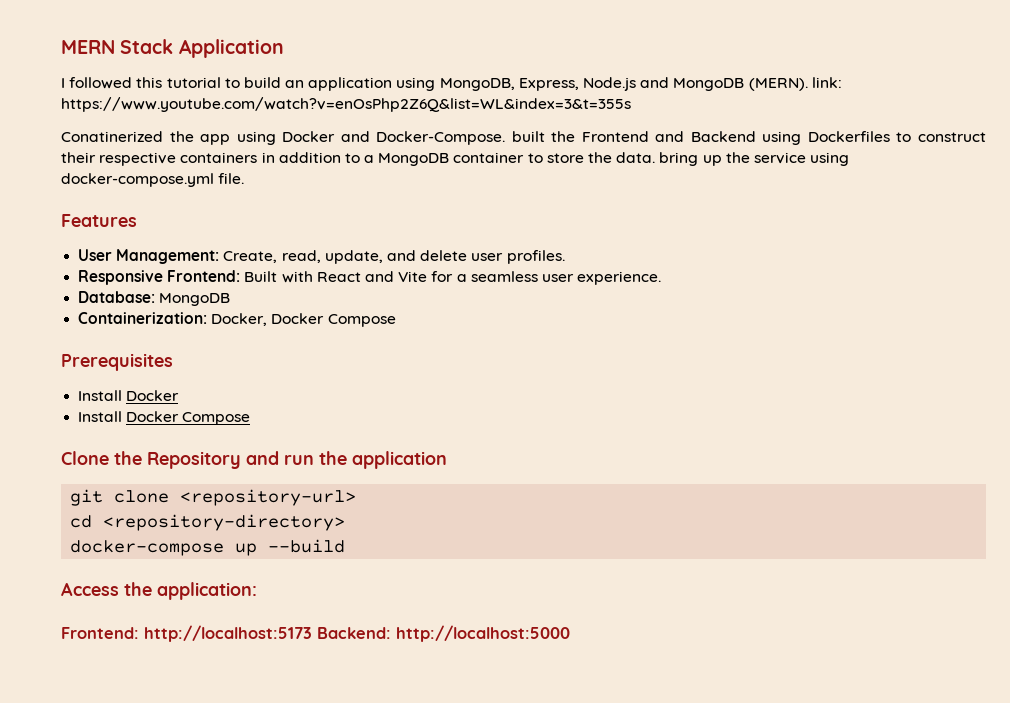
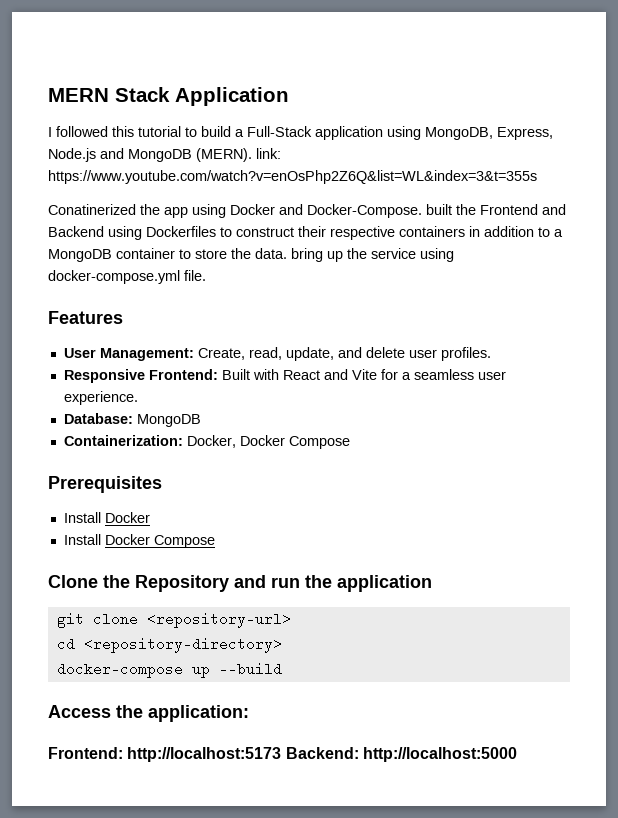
- I followed this tutorial to build an application using MongoDB, Express, Node.js and MongoDB (MERN). link: https://www.youtube.com/watch?v=enOsPhp2Z6Q&list=WL&index=3&t=355s
+ I followed this tutorial to build a Full-Stack application using MongoDB, Express, Node.js and MongoDB (MERN). link: https://www.youtube.com/watch?v=enOsPhp2Z6Q&list=WL&index=3&t=355s

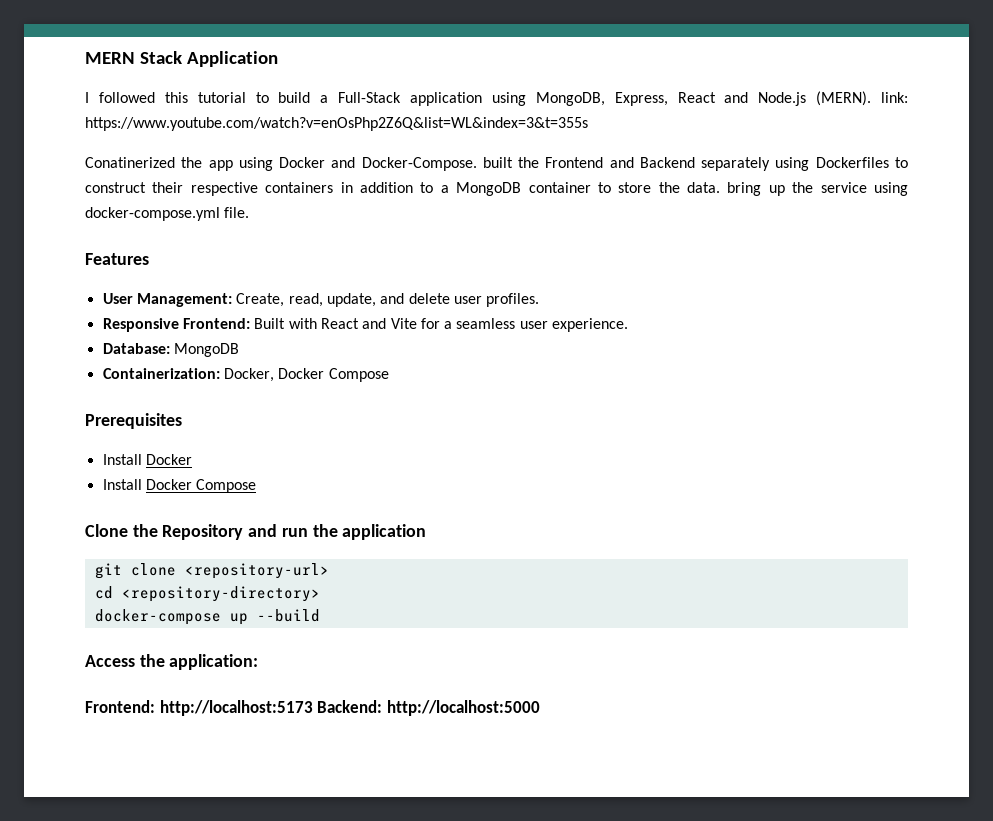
- I followed this tutorial to build a Full-Stack application using MongoDB, Express, Node.js and MongoDB (MERN). link: https://www.youtube.com/watch?v=enOsPhp2Z6Q&list=WL&index=3&t=355s
+ I followed this tutorial to build a Full-Stack application using MongoDB, Express, React and Node.js (MERN). link: https://www.youtube.com/watch?v=enOsPhp2Z6Q&list=WL&index=3&t=355s
- Conatinerized the app using Docker and Docker-Compose. built the Frontend and Backend using Dockerfiles to construct their respective containers in addition to a MongoDB container to store the data. bring up the service using docker-compose.yml file.
+ Conatinerized the app using Docker and Docker-Compose. built the Frontend and Backend separately using Dockerfiles to construct their respective containers in addition to a MongoDB container to store the data. bring up the service using docker-compose.yml file.

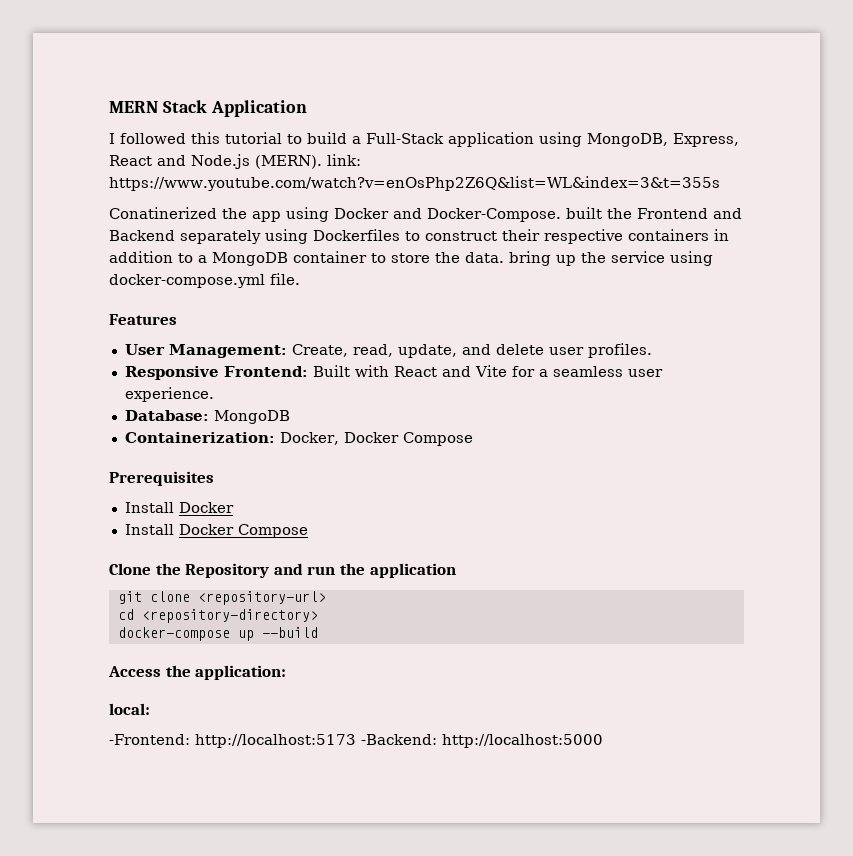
- Frontend: http://localhost:5173 Backend: http://localhost:5000
+ local:
+ -Frontend: http://localhost:5173 -Backend: http://localhost:5000

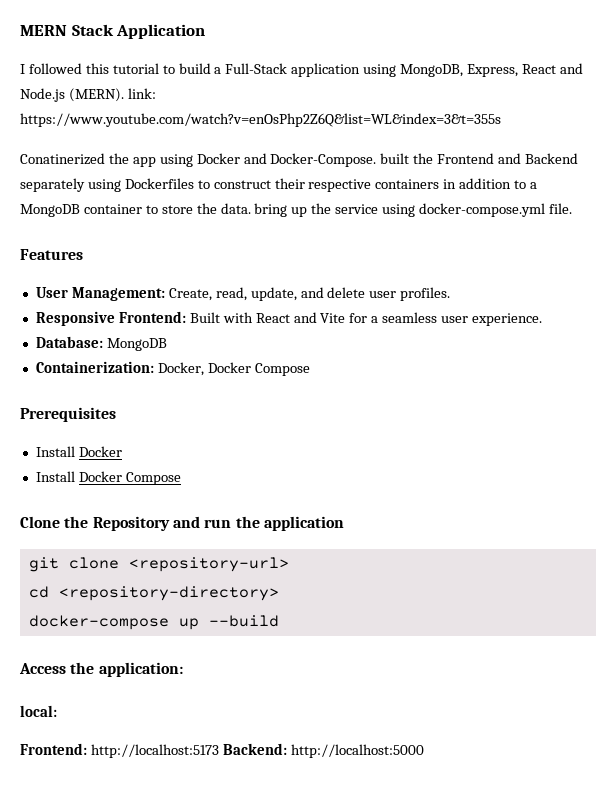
- -Frontend: http://localhost:5173 -Backend: http://localhost:5000
+ Frontend: http://localhost:5173 Backend: http://localhost:5000

